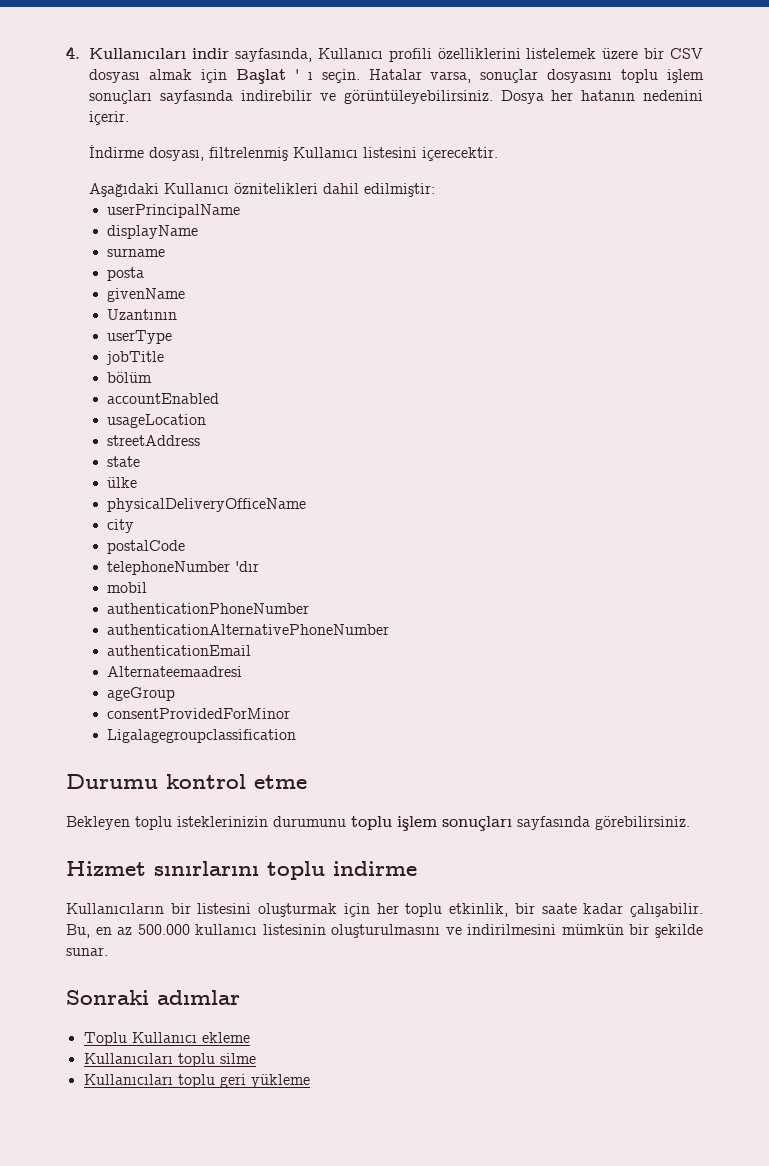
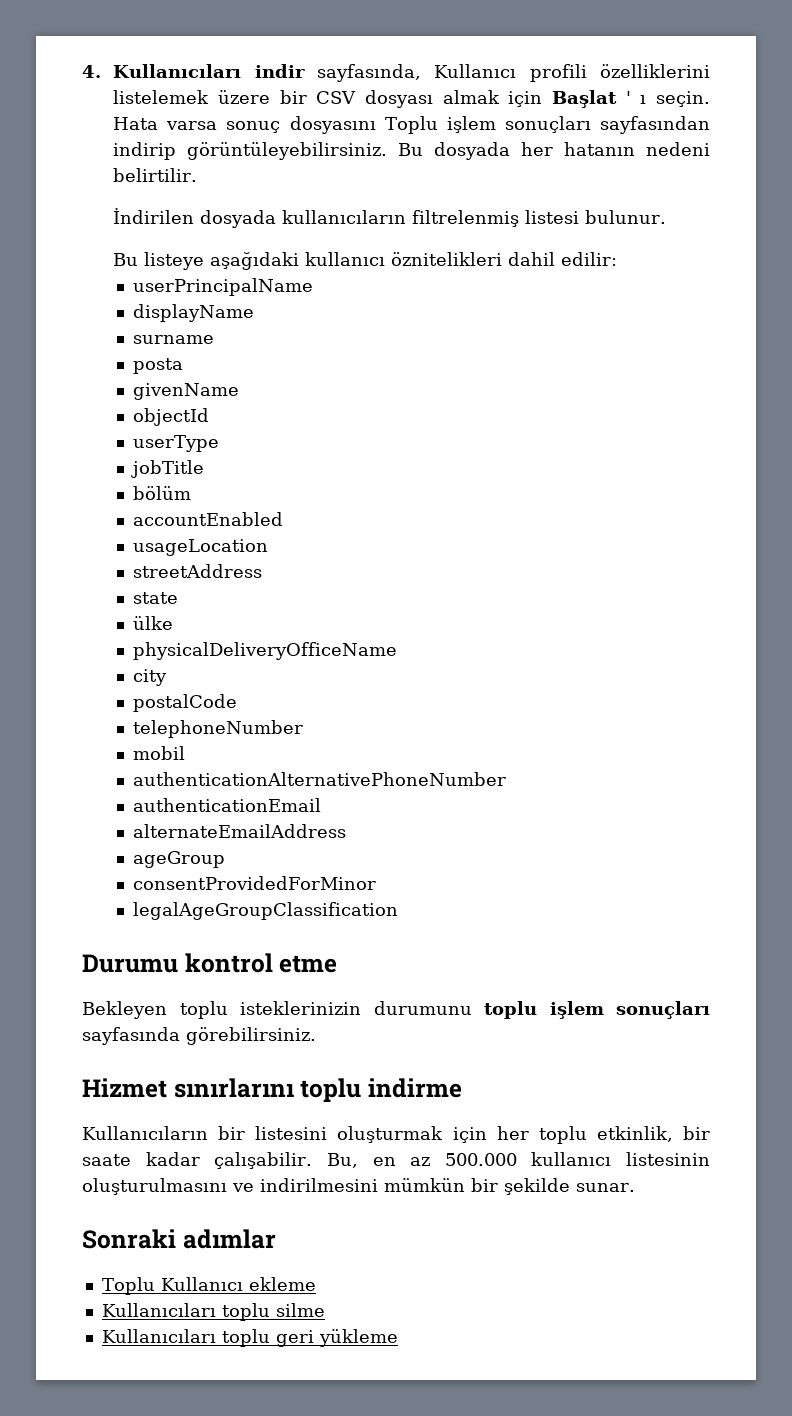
- Hatalar varsa, sonuçlar dosyasını toplu işlem sonuçları sayfasında indirebilir ve görüntüleyebilirsiniz. Dosya her hatanın nedenini içerir.
- İndirme dosyası, filtrelenmiş Kullanıcı listesini içerecektir.
- Aşağıdaki Kullanıcı öznitelikleri dahil edilmiştir:
+ Hata varsa sonuç dosyasını Toplu işlem sonuçları sayfasından indirip görüntüleyebilirsiniz. Bu dosyada her hatanın nedeni belirtilir.
+ İndirilen dosyada kullanıcıların filtrelenmiş listesi bulunur.
+ Bu listeye aşağıdaki kullanıcı öznitelikleri dahil edilir:
- Uzantının
+ objectId
- telephoneNumber 'dır
+ telephoneNumber
- authenticationPhoneNumber
- Alternateemaadresi
+ alternateEmailAddress
- Ligalagegroupclassification
+ legalAgeGroupClassification

